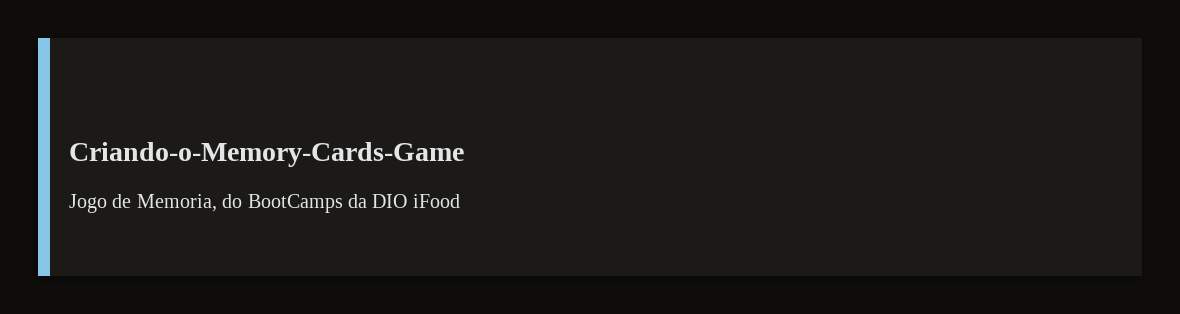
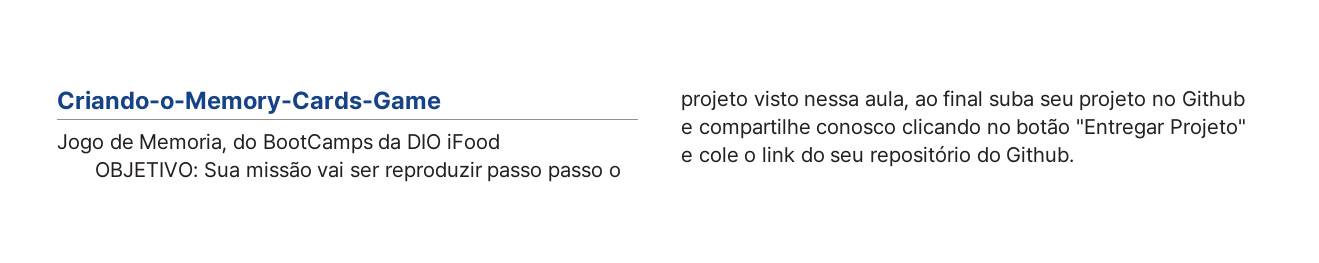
+ OBJETIVO: Sua missão vai ser reproduzir passo passo o projeto visto nessa aula, ao final suba seu projeto no Github e compartilhe conosco clicando no botão "Entregar Projeto" e cole o link do seu repositório do Github.

